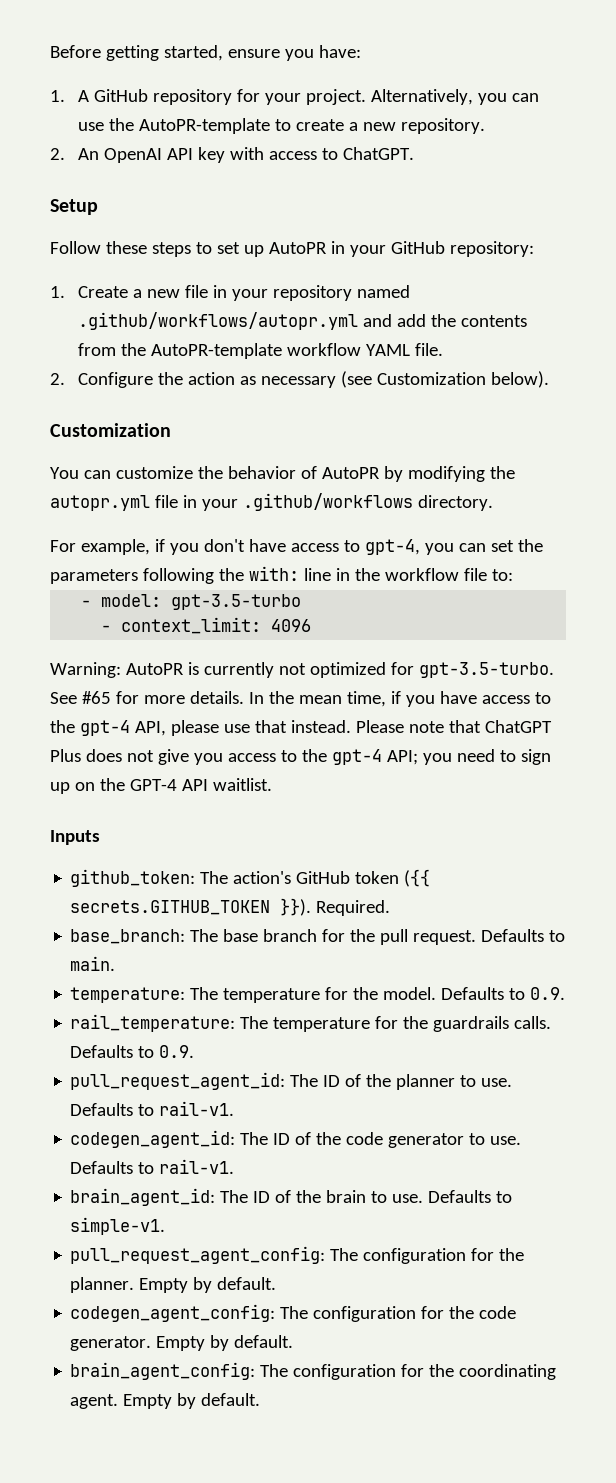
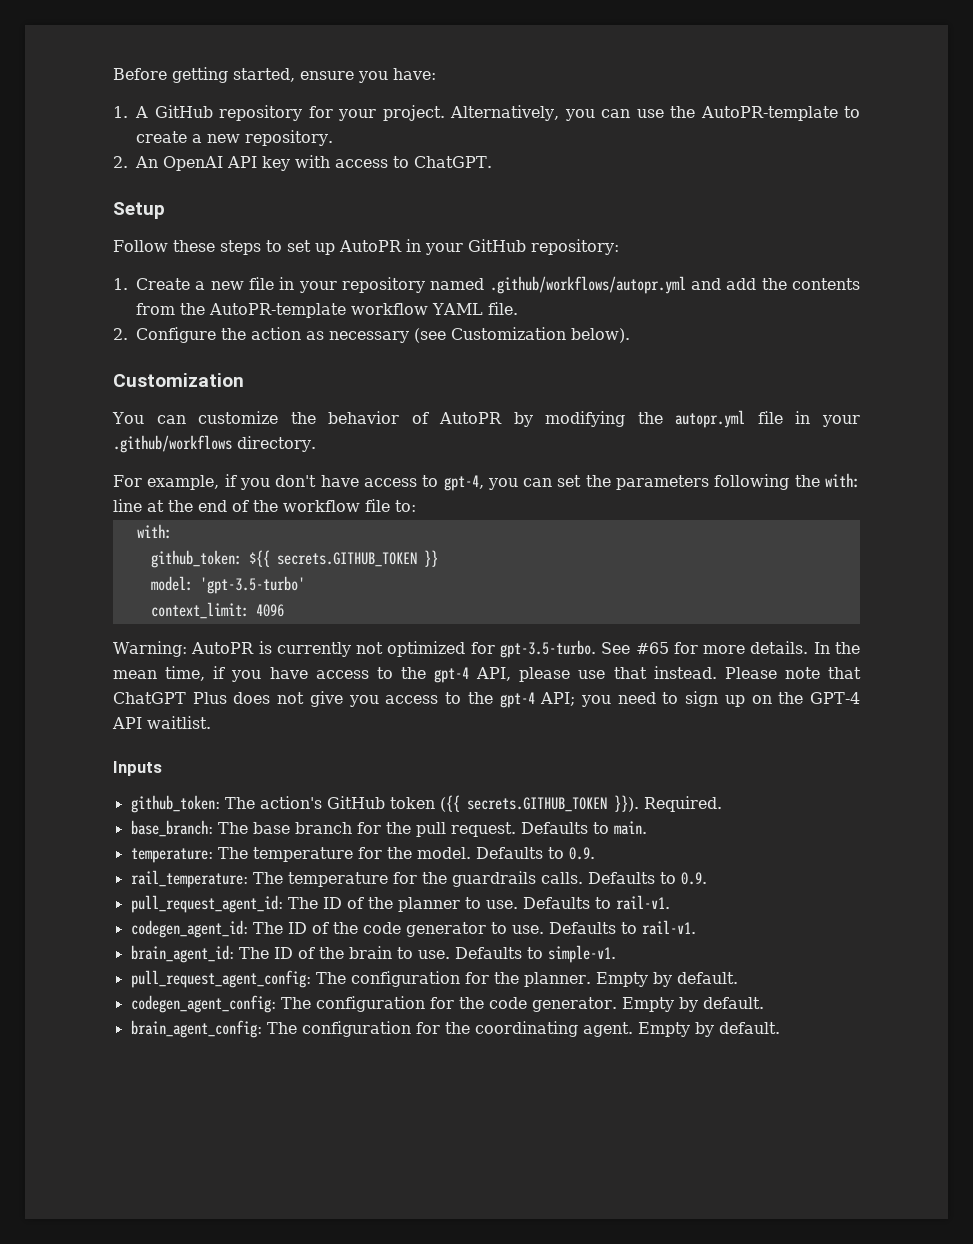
- For example, if you don't have access to gpt-4, you can set the parameters following the with: line in the workflow file to:
- - model: gpt-3.5-turbo
- - context_limit: 4096
+ For example, if you don't have access to gpt-4, you can set the parameters following the with: line at the end of the workflow file to:
+ with:
+ github_token: ${{ secrets.GITHUB_TOKEN }}
+ model: 'gpt-3.5-turbo'
+ context_limit: 4096

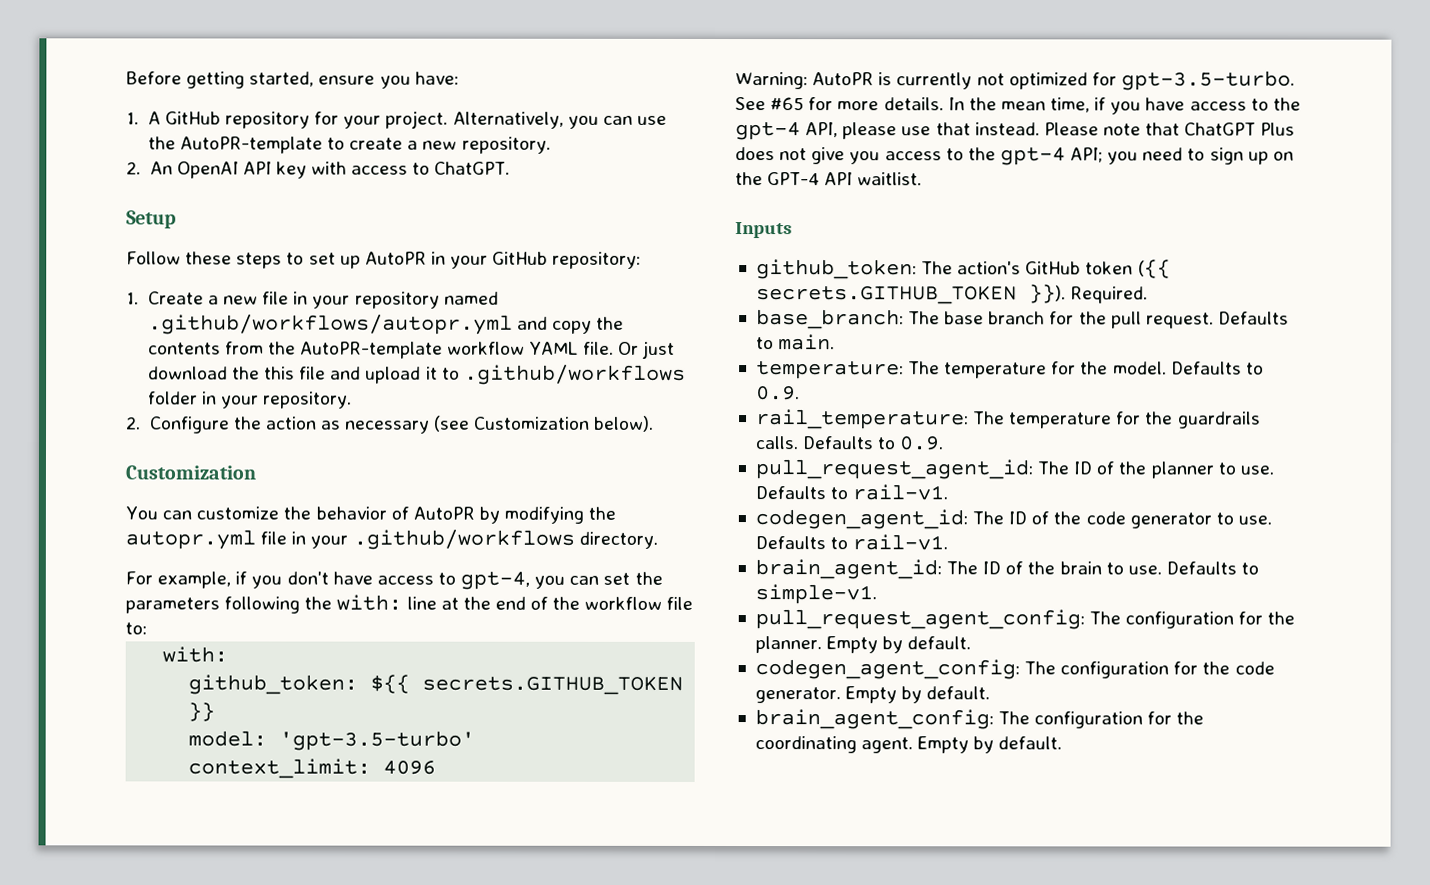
- 1. Create a new file in your repository named .github/workflows/autopr.yml and add the contents from the AutoPR-template workflow YAML file.
+ 1. Create a new file in your repository named .github/workflows/autopr.yml and copy the contents from the AutoPR-template workflow YAML file. Or just download the this file and upload it to .github/workflows folder in your repository.

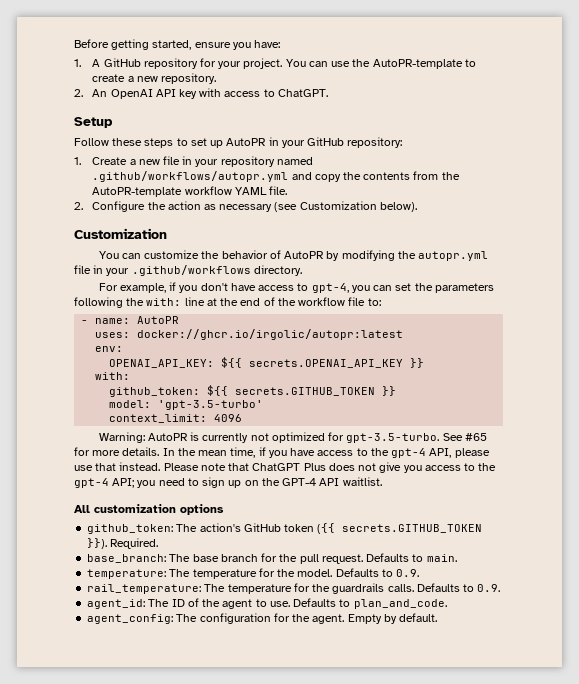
- Alternatively, you can use the AutoPR-template to create a new repository.
+ You can use the AutoPR-template to create a new repository.
- Or just download the this file and upload it to .github/workflows folder in your repository.
+ - name: AutoPR
+ uses: docker://ghcr.io/irgolic/autopr:latest
+ env:
+ OPENAI_API_KEY: ${{ secrets.OPENAI_API_KEY }}
- Inputs
+ All customization options
- pull_request_agent_id: The ID of the planner to use. Defaults to rail-v1.
- codegen_agent_id: The ID of the code generator to use. Defaults to rail-v1.
- brain_agent_id: The ID of the brain to use. Defaults to simple-v1.
- pull_request_agent_config: The configuration for the planner. Empty by default.
- codegen_agent_config: The configuration for the code generator. Empty by default.
- brain_agent_config: The configuration for the coordinating agent.
+ agent_id: The ID of the agent to use. Defaults to plan_and_code.
+ agent_config: The configuration for the agent.

